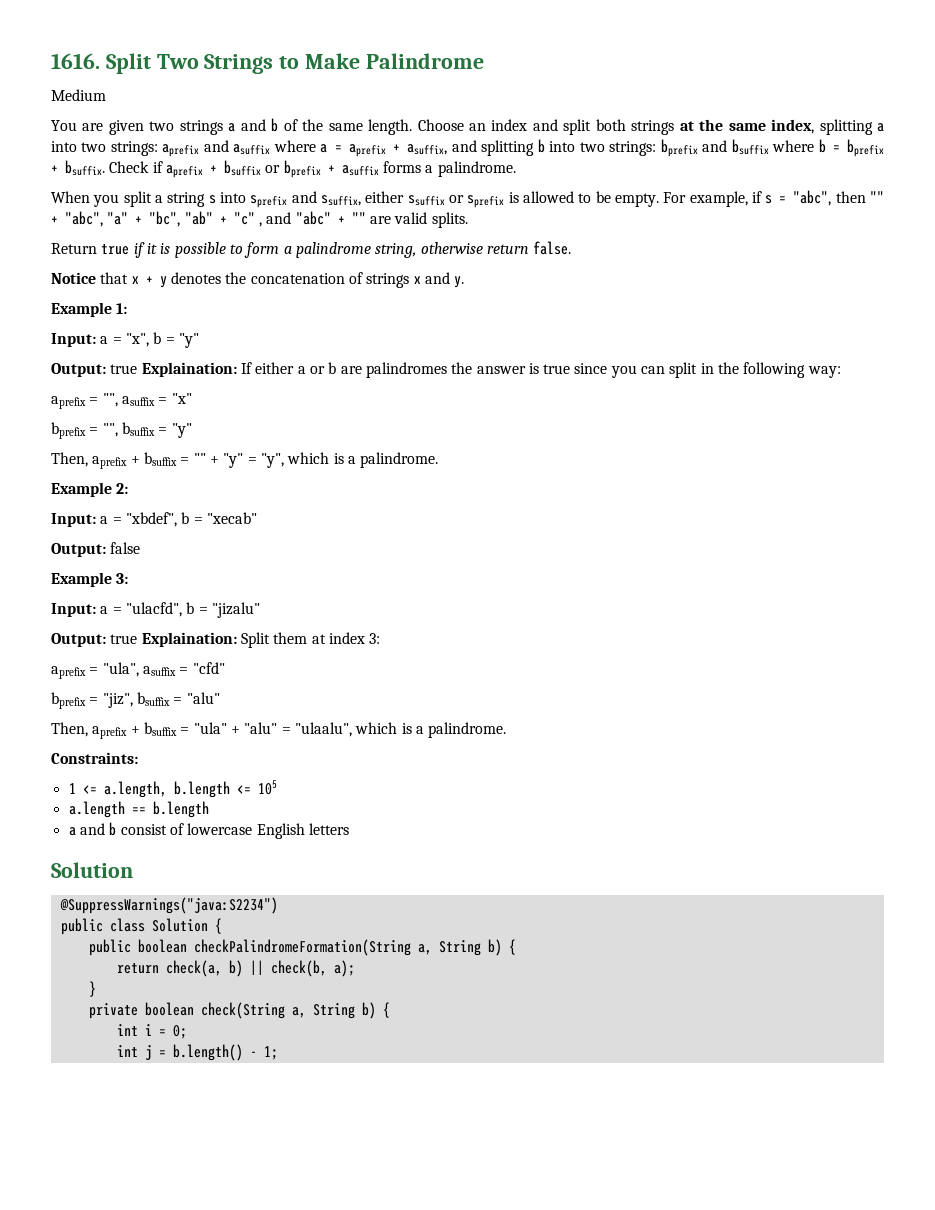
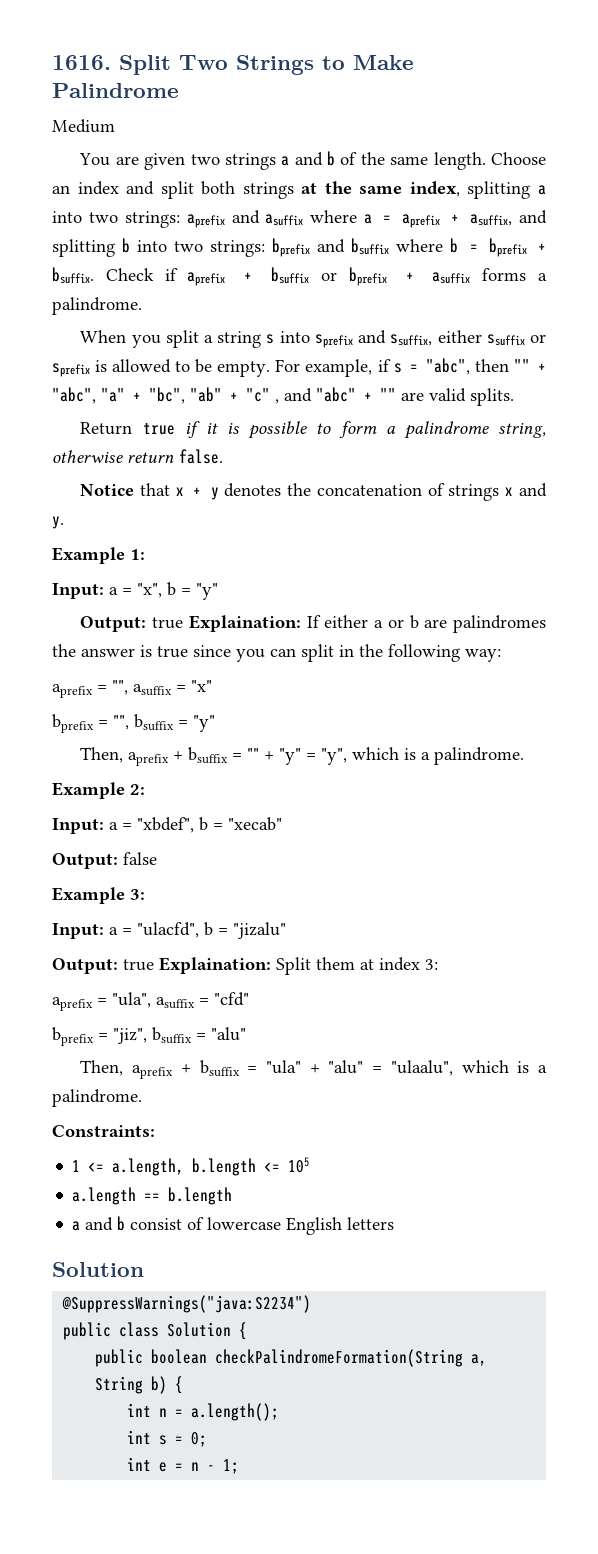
- return check(a, b) || check(b, a);
- }
- private boolean check(String a, String b) {
- int i = 0;
+ int n = a.length();
+ int s = 0;
- int j = b.length() - 1;
+ int e = n - 1;

